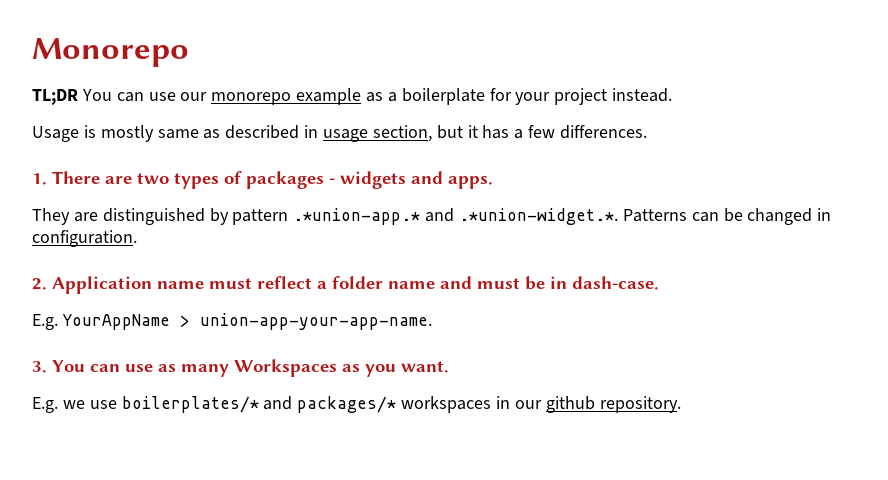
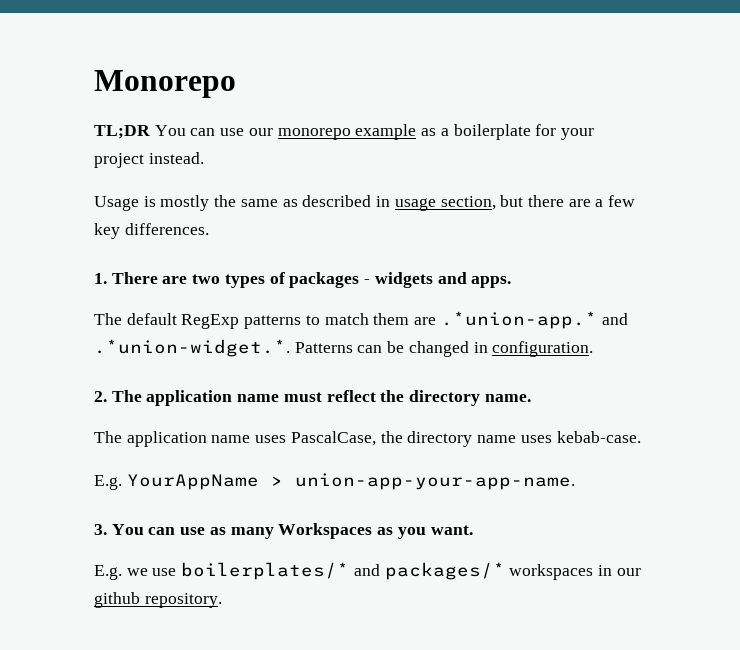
- Usage is mostly same as described in usage section, but it has a few differences.
+ Usage is mostly the same as described in usage section, but there are a few key differences.
- They are distinguished by pattern .*union-app.* and .*union-widget.*. Patterns can be changed in configuration.
+ The default RegExp patterns to match them are .*union-app.* and .*union-widget.*. Patterns can be changed in configuration.
- 2. Application name must reflect a folder name and must be in dash-case.
+ 2. The application name must reflect the directory name.
+ The application name uses PascalCase, the directory name uses kebab-case.

